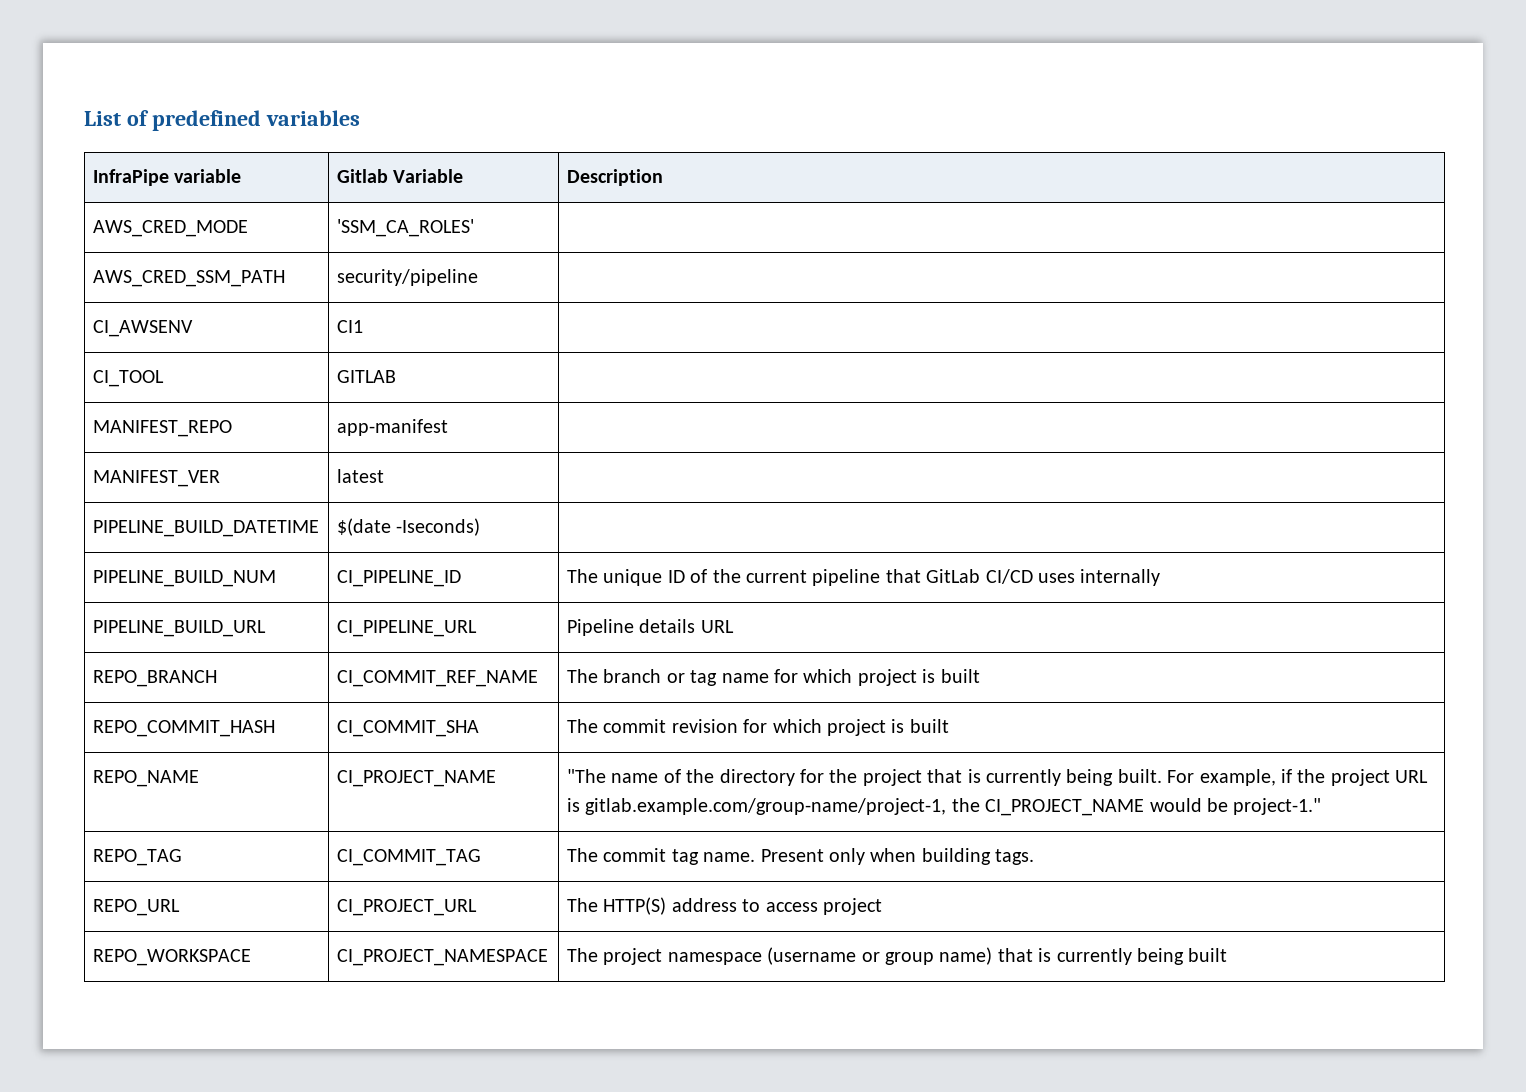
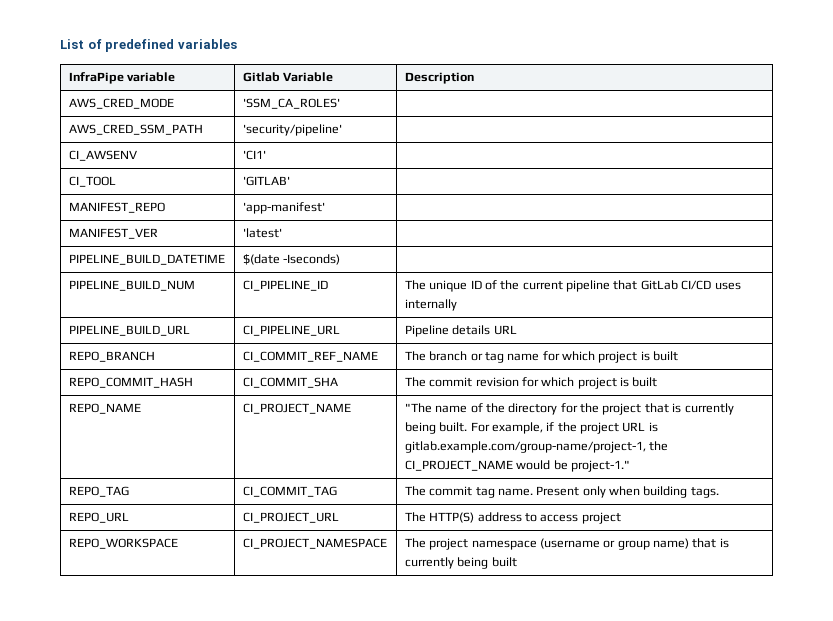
- AWS_CRED_SSM_PATH | security/pipeline |
+ AWS_CRED_SSM_PATH | 'security/pipeline' |
- CI_AWSENV | CI1 |
+ CI_AWSENV | 'CI1' |
- CI_TOOL | GITLAB |
+ CI_TOOL | 'GITLAB' |
- MANIFEST_REPO | app-manifest |
+ MANIFEST_REPO | 'app-manifest' |
- MANIFEST_VER | latest |
+ MANIFEST_VER | 'latest' |

